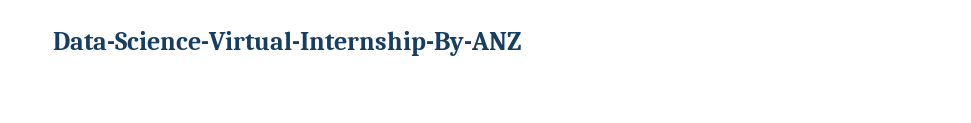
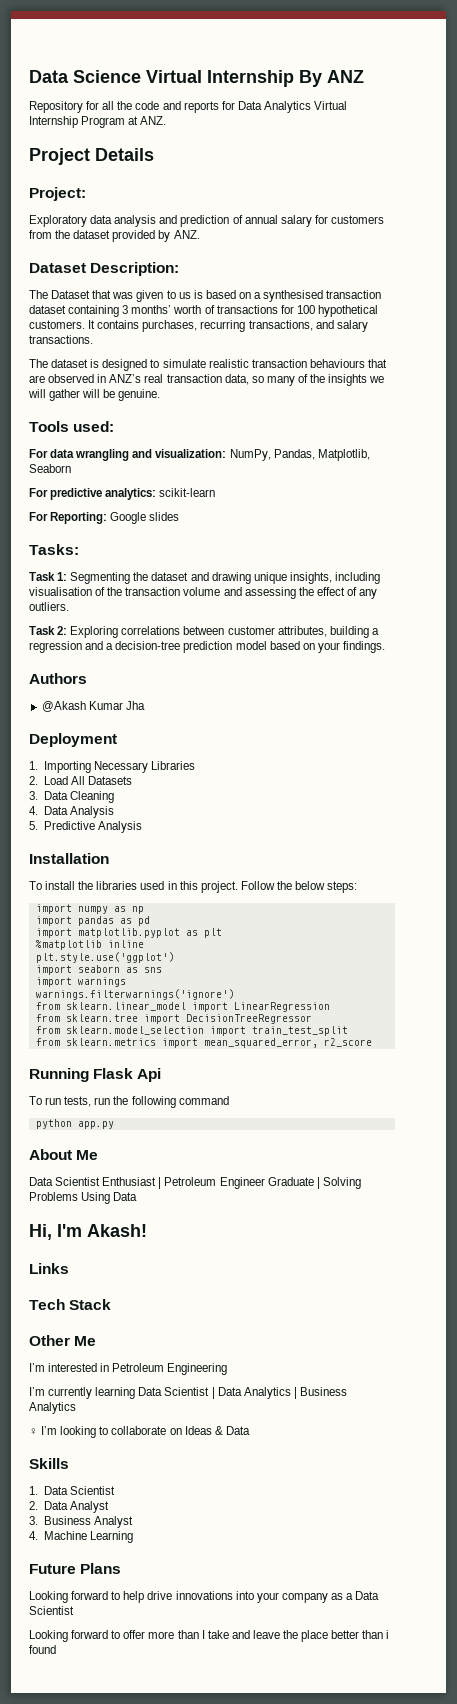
- Data-Science-Virtual-Internship-By-ANZ
+ Data Science Virtual Internship By ANZ
+ Repository for all the code and reports for Data Analytics Virtual Internship Program at ANZ.
+ Project Details
+ Project:
+ Exploratory data analysis and prediction of annual salary for customers from the dataset provided by ANZ.
+ Dataset Description:
+ The Dataset that was given to us is based on a synthesised transaction dataset containing 3 months’ worth of transactions for 100 hypothetical customers. It contains purchases, recurring transactions, and salary transactions.
+ The dataset is designed to simulate realistic transaction behaviours that are observed in ANZ’s real transaction data, so many of the insights we will gather will be genuine.
+ Tools used:
+ For data wrangling and visualization: NumPy, Pandas, Matplotlib, Seaborn
+ For predictive analytics: scikit-learn
+ For Reporting: Google slides
+ Tasks:
+ Task 1: Segmenting the dataset and drawing unique insights, including visualisation of the transaction volume and assessing the effect of any outliers.
+ Task 2: Exploring correlations between customer attributes, building a regression and a decision-tree prediction model based on your findings.
+ Authors
+ @Akash Kumar Jha
+ Deployment
+ 1. Importing Necessary Libraries
+ 2. Load All Datasets
+ 3. Data Cleaning
+ 4. Data Analysis
+ 5. Predictive Analysis
+ Installation
+ To install the libraries used in this project. Follow the below steps:
+ import numpy as np
+ import pandas as pd
+ import matplotlib.pyplot as plt
+ %matplotlib inline
+ plt.style.use('ggplot')
+ import seaborn as sns
+ import warnings
+ warnings.filterwarnings('ignore')
+ from sklearn.linear_model import LinearRegression
+ from sklearn.tree import DecisionTreeRegressor
+ from sklearn.model_selection import train_test_split
+ from sklearn.metrics import mean_squared_error, r2_score
+ Running Flask Api
+ To run tests, run the following command
+ python app.py
+ About Me
+ Data Scientist Enthusiast | Petroleum Engineer Graduate | Solving Problems Using Data
+ Hi, I'm Akash!
+ Links
+ Tech Stack
+ Other Me
+ I’m interested in Petroleum Engineering
+ I’m currently learning Data Scientist | Data Analytics | Business Analytics
+ ♀ I’m looking to collaborate on Ideas & Data
+ Skills
+ 1. Data Scientist
+ 2. Data Analyst
+ 3. Business Analyst
+ 4. Machine Learning
+ Future Plans
+ Looking forward to help drive innovations into your company as a Data Scientist
+ Looking forward to offer more than I take and leave the place better than i found

